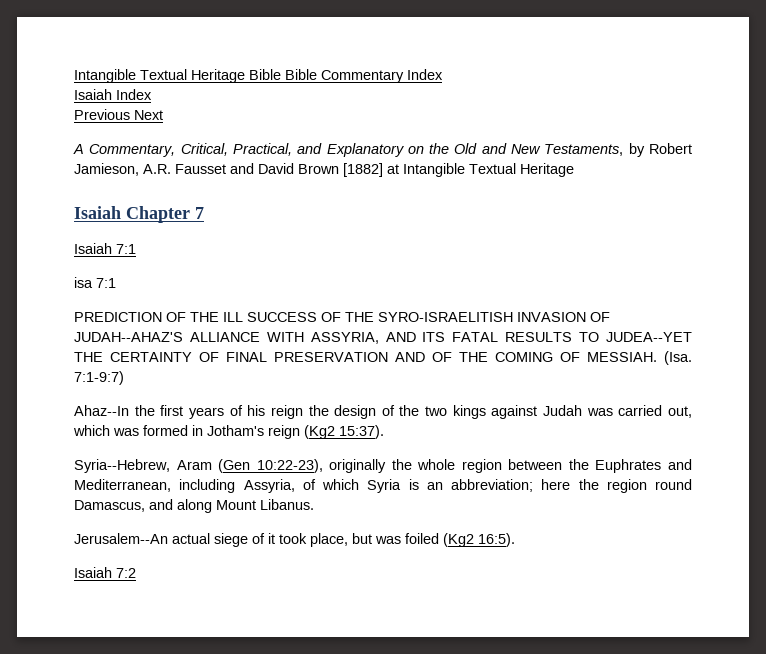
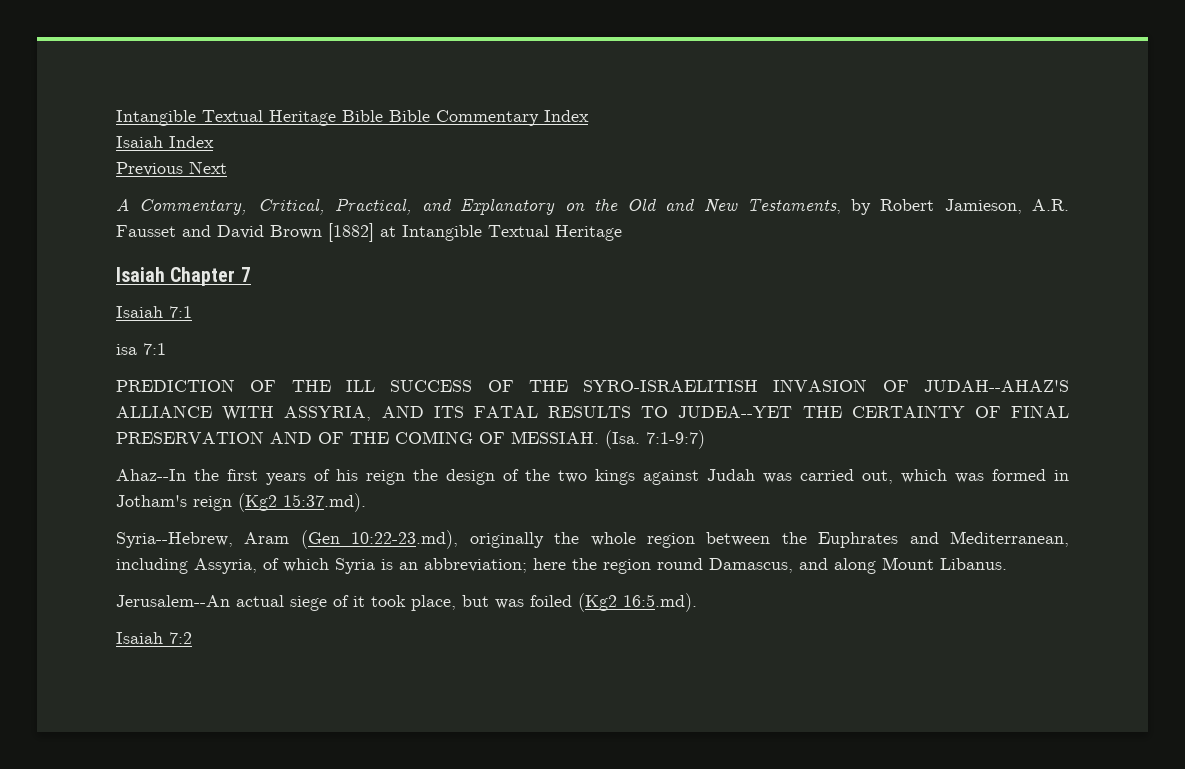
- Ahaz--In the first years of his reign the design of the two kings against Judah was carried out, which was formed in Jotham's reign (Kg2 15:37).
+ Ahaz--In the first years of his reign the design of the two kings against Judah was carried out, which was formed in Jotham's reign (Kg2 15:37.md).
- Syria--Hebrew, Aram (Gen 10:22-23), originally the whole region between the Euphrates and Mediterranean, including Assyria, of which Syria is an abbreviation; here the region round Damascus, and along Mount Libanus.
+ Syria--Hebrew, Aram (Gen 10:22-23.md), originally the whole region between the Euphrates and Mediterranean, including Assyria, of which Syria is an abbreviation; here the region round Damascus, and along Mount Libanus.
- Jerusalem--An actual siege of it took place, but was foiled (Kg2 16:5).
+ Jerusalem--An actual siege of it took place, but was foiled (Kg2 16:5.md).

